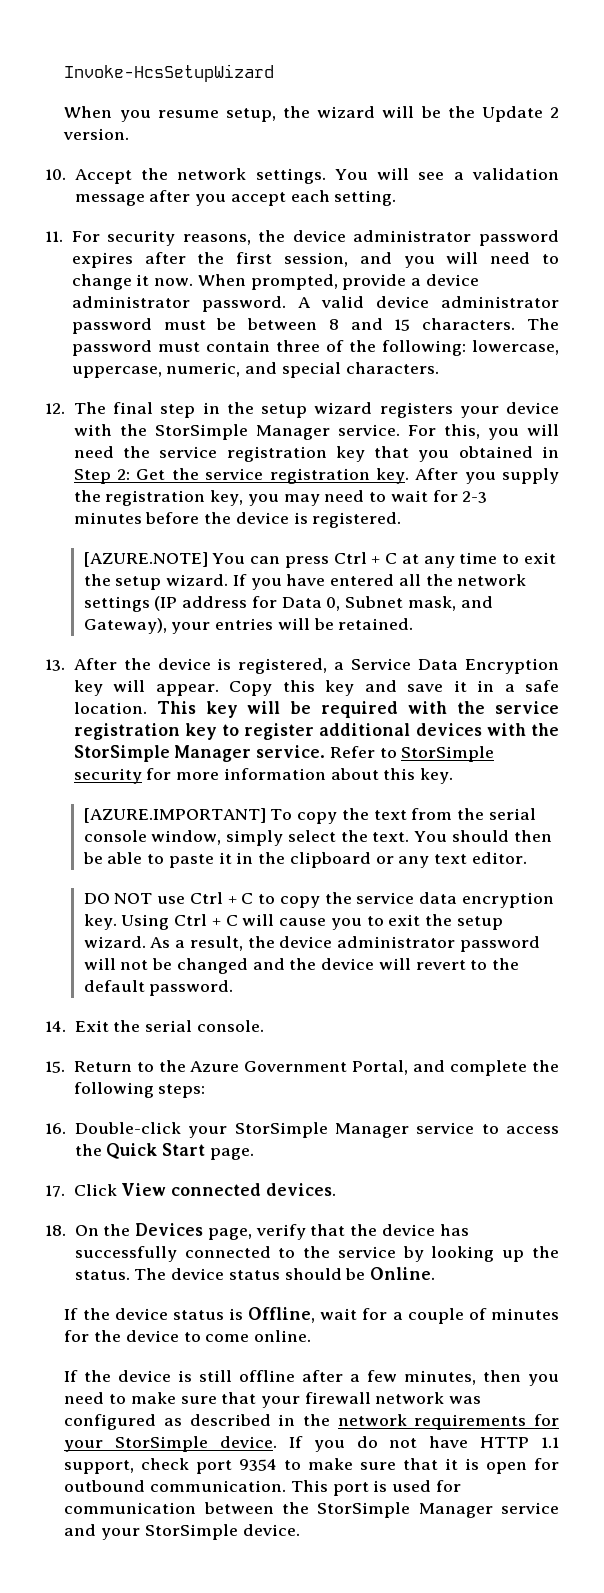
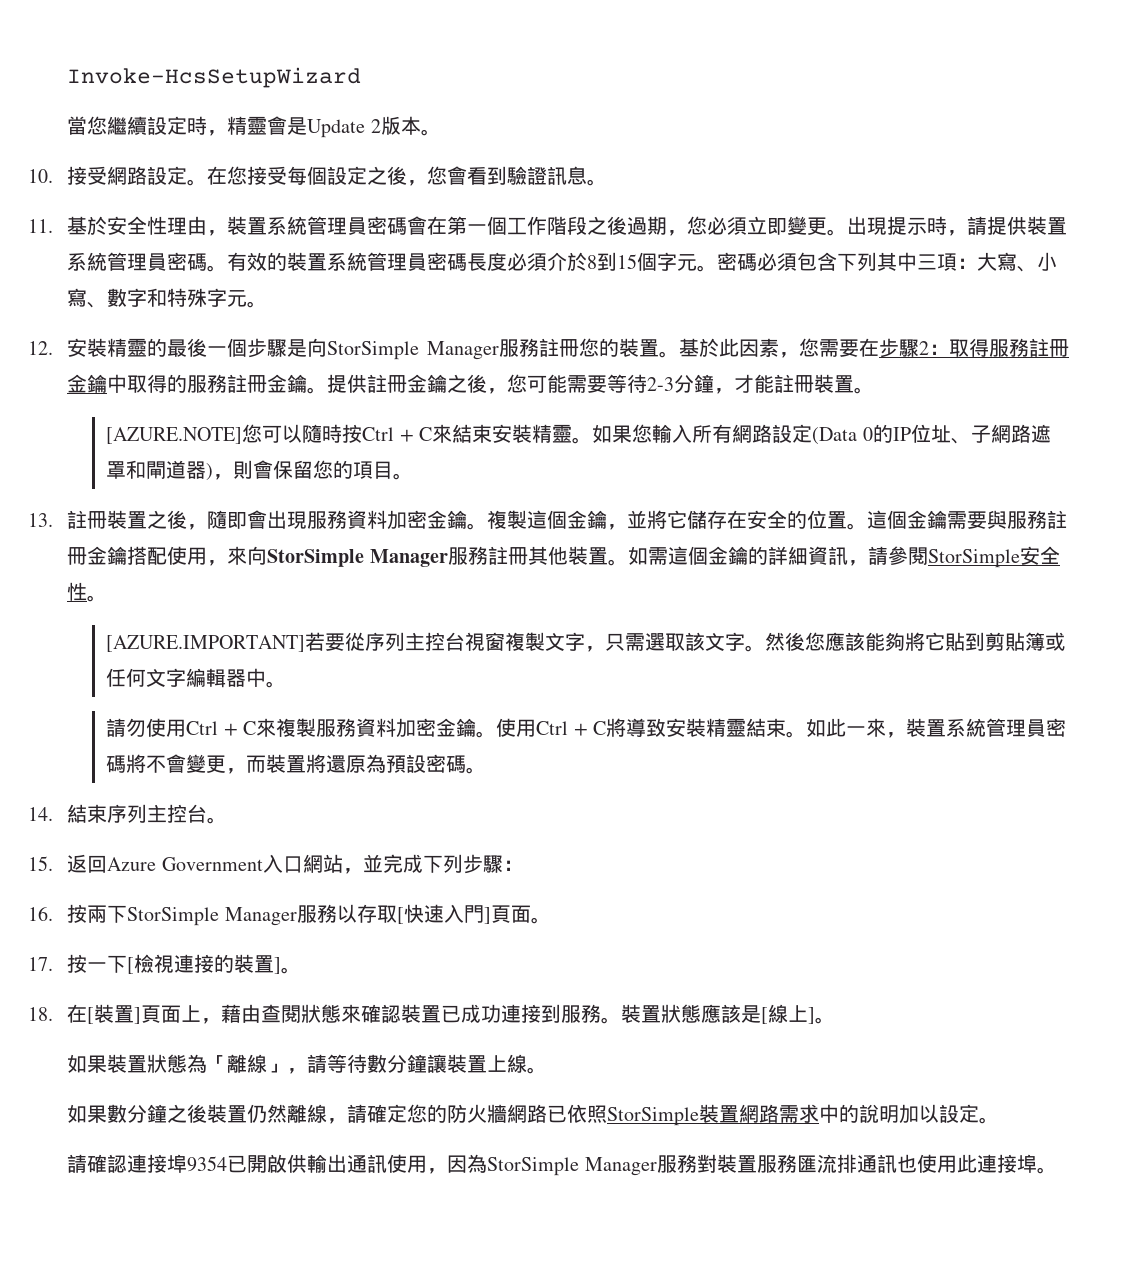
- When you resume setup, the wizard will be the Update 2 version.
+ 當您繼續設定時，精靈會是Update 2版本。
- 10. Accept the network settings. You will see a validation message after you accept each setting.
- 11. For security reasons, the device administrator password expires after the first session, and you will need to change it now. When prompted, provide a device administrator password. A valid device administrator password must be between 8 and 15 characters. The password must contain three of the following: lowercase, uppercase, numeric, and special characters.
- 12. The final step in the setup wizard registers your device with the StorSimple Manager service. For this, you will need the service registration key that you obtained in Step 2: Get the service registration key. After you supply the registration key, you may need to wait for 2-3 minutes before the device is registered.
- [AZURE.NOTE] You can press Ctrl + C at any time to exit the setup wizard. If you have entered all the network settings (IP address for Data 0, Subnet mask, and Gateway), your entries will be retained.
- 13. After the device is registered, a Service Data Encryption key will appear. Copy this key and save it in a safe location. This key will be required with the service registration key to register additional devices with the StorSimple Manager service. Refer to StorSimple security for more information about this key.
- [AZURE.IMPORTANT] To copy the text from the serial console window, simply select the text. You should then be able to paste it in the clipboard or any text editor.
- DO NOT use Ctrl + C to copy the service data encryption key. Using Ctrl + C will cause you to exit the setup wizard. As a result, the device administrator password will not be changed and the device will revert to the default password.
- 14. Exit the serial console.
- 15. Return to the Azure Government Portal, and complete the following steps:
- 16. Double-click your StorSimple Manager service to access the Quick Start page.
- 17. Click View connected devices.
- 18. On the Devices page, verify that the device has successfully connected to the service by looking up the status. The device status should be Online.
- If the device status is Offline, wait for a couple of minutes for the device to come online.
- If the device is still offline after a few minutes, then you need to make sure that your firewall network was configured as described in the network requirements for your StorSimple device. If you do not have HTTP 1.1 support, check port 9354 to make sure that it is open for outbound communication. This port is used for communication between the StorSimple Manager service and your StorSimple device.
+ 10.接受網路設定。在您接受每個設定之後，您會看到驗證訊息。
+ 11.基於安全性理由，裝置系統管理員密碼會在第一個工作階段之後過期，您必須立即變更。出現提示時，請提供裝置系統管理員密碼。有效的裝置系統管理員密碼長度必須介於8到15個字元。密碼必須包含下列其中三項：大寫、小寫、數字和特殊字元。
+ 12.安裝精靈的最後一個步驟是向StorSimple Manager服務註冊您的裝置。基於此因素，您需要在步驟2：取得服務註冊金鑰中取得的服務註冊金鑰。提供註冊金鑰之後，您可能需要等待2-3分鐘，才能註冊裝置。
+ [AZURE.NOTE]您可以隨時按Ctrl + C來結束安裝精靈。如果您輸入所有網路設定(Data 0的IP位址、子網路遮罩和閘道器)，則會保留您的項目。
+ 13.註冊裝置之後，隨即會出現服務資料加密金鑰。複製這個金鑰，並將它儲存在安全的位置。這個金鑰需要與服務註冊金鑰搭配使用，來向StorSimple Manager服務註冊其他裝置。如需這個金鑰的詳細資訊，請參閱StorSimple安全性。
+ [AZURE.IMPORTANT]若要從序列主控台視窗複製文字，只需選取該文字。然後您應該能夠將它貼到剪貼簿或任何文字編輯器中。
+ 請勿使用Ctrl + C來複製服務資料加密金鑰。使用Ctrl + C將導致安裝精靈結束。如此一來，裝置系統管理員密碼將不會變更，而裝置將還原為預設密碼。
+ 14.結束序列主控台。
+ 15.返回Azure Government入口網站，並完成下列步驟：
+ 16.按兩下StorSimple Manager服務以存取[快速入門]頁面。
+ 17.按一下[檢視連接的裝置]。
+ 18.在[裝置]頁面上，藉由查閱狀態來確認裝置已成功連接到服務。裝置狀態應該是[線上]。
+ 如果裝置狀態為「離線」，請等待數分鐘讓裝置上線。
+ 如果數分鐘之後裝置仍然離線，請確定您的防火牆網路已依照StorSimple裝置網路需求中的說明加以設定。
+ 請確認連接埠9354已開啟供輸出通訊使用，因為StorSimple Manager服務對裝置服務匯流排通訊也使用此連接埠。

